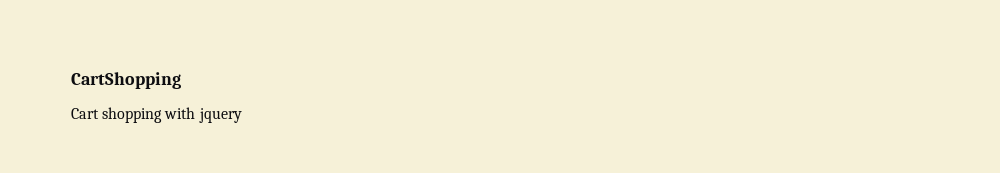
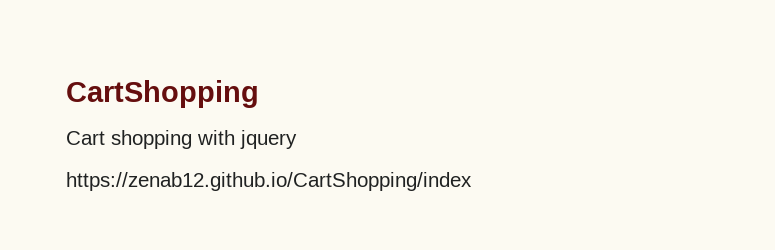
+ https://zenab12.github.io/CartShopping/index

